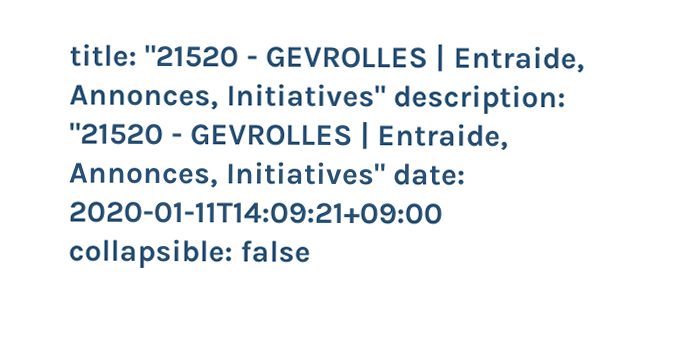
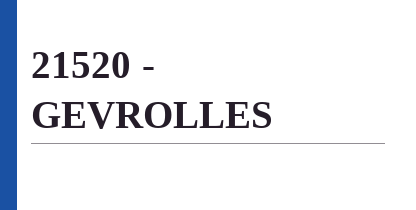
- title: "21520 - GEVROLLES | Entraide, Annonces, Initiatives" description: "21520 - GEVROLLES | Entraide, Annonces, Initiatives" date: 2020-01-11T14:09:21+09:00 collapsible: false
+ 21520 - GEVROLLES

